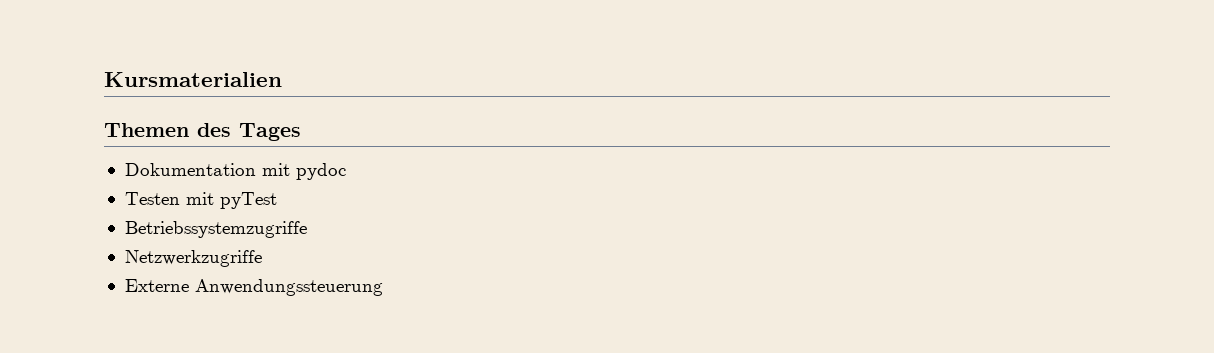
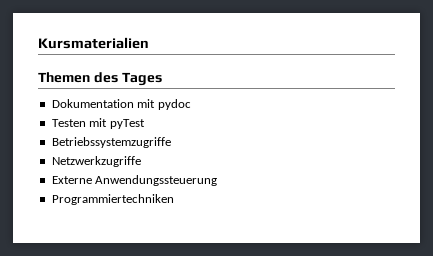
+ Programmiertechniken

